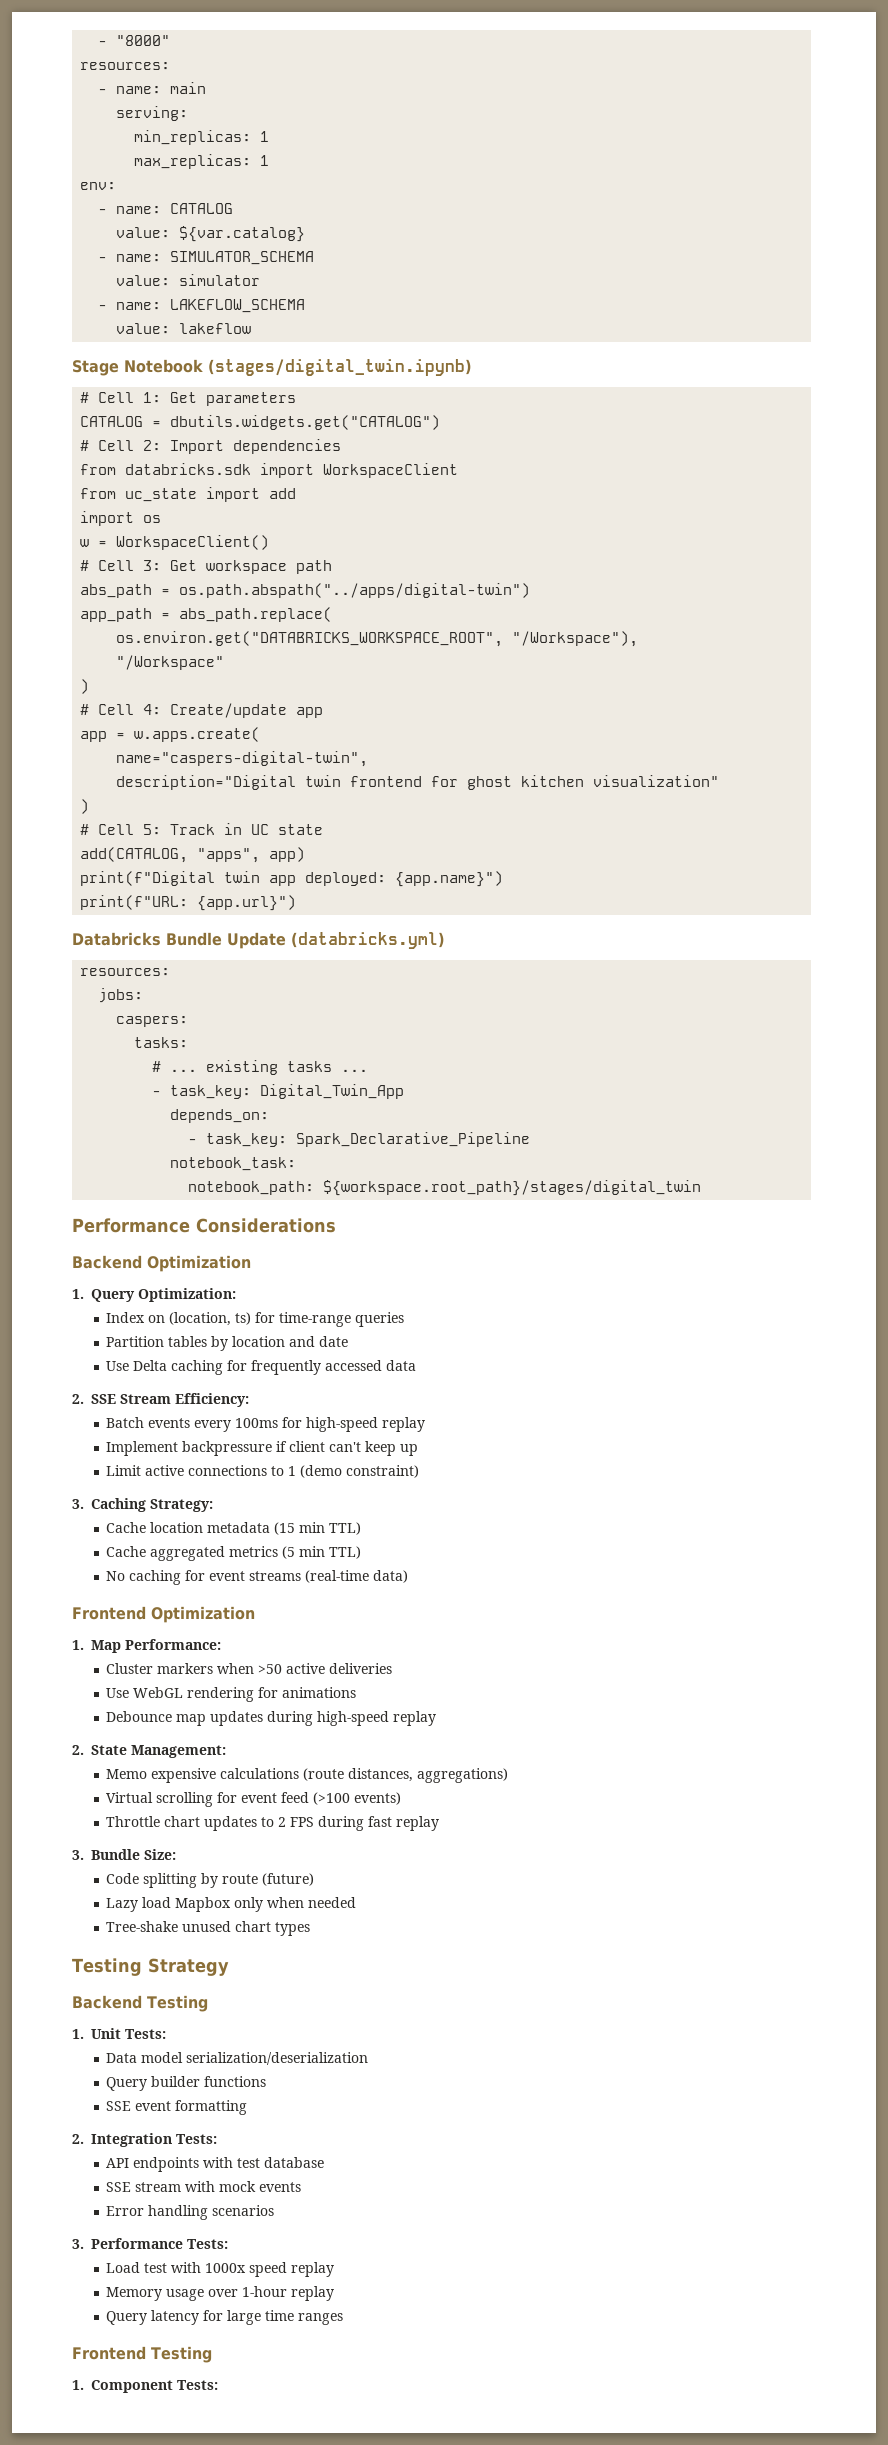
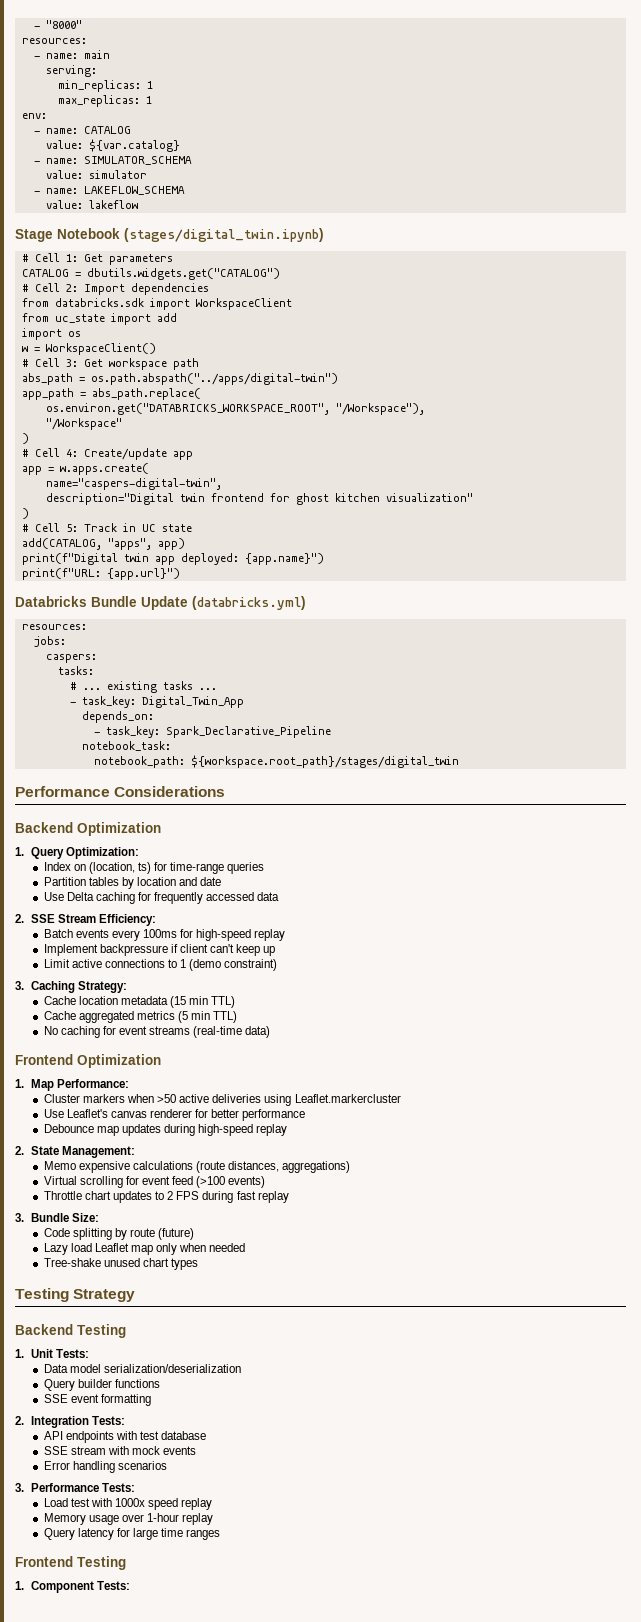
- Cluster markers when >50 active deliveries
- Use WebGL rendering for animations
+ Cluster markers when >50 active deliveries using Leaflet.markercluster
+ Use Leaflet's canvas renderer for better performance
- Lazy load Mapbox only when needed
+ Lazy load Leaflet map only when needed

